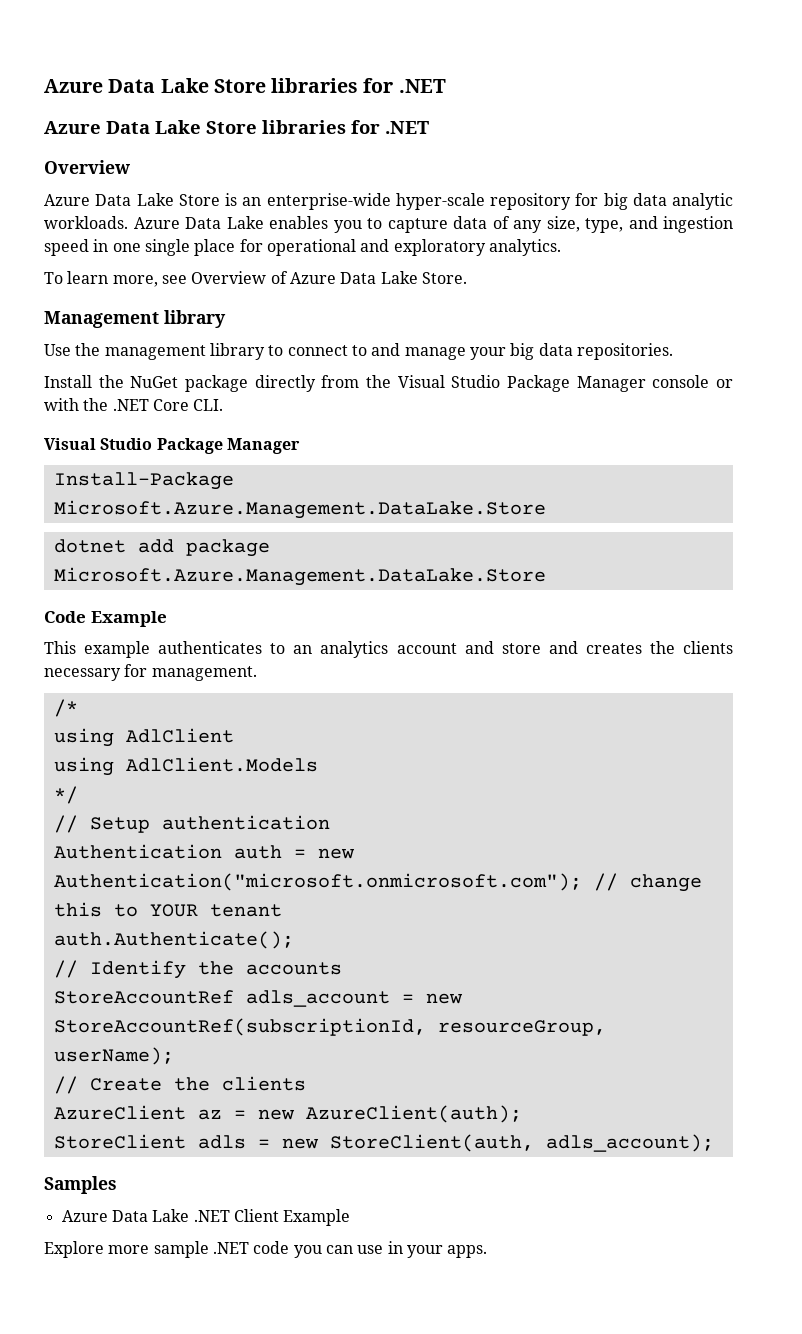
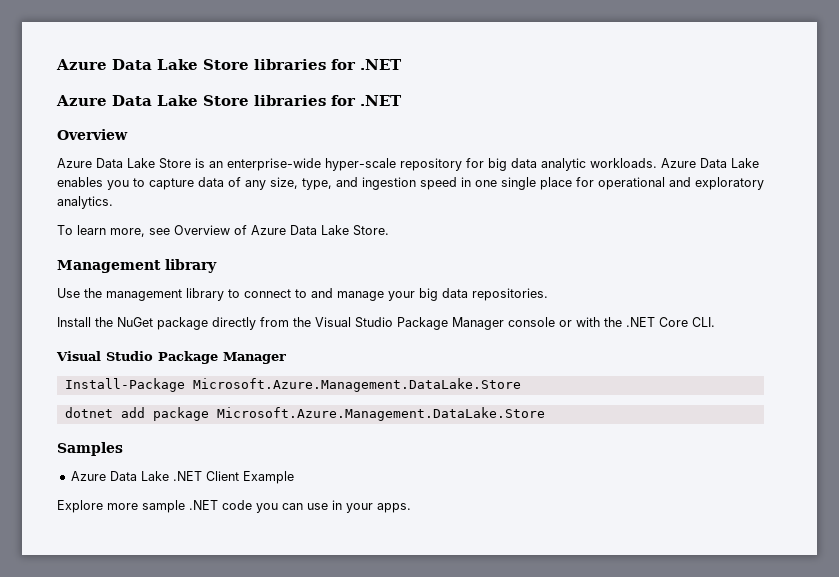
- Code Example
- This example authenticates to an analytics account and store and creates the clients necessary for management.
- /*
- using AdlClient
- using AdlClient.Models
- */
- // Setup authentication
- Authentication auth = new Authentication("microsoft.onmicrosoft.com"); // change this to YOUR tenant
- auth.Authenticate();
- // Identify the accounts
- StoreAccountRef adls_account = new StoreAccountRef(subscriptionId, resourceGroup, userName);
- // Create the clients
- AzureClient az = new AzureClient(auth);
- StoreClient adls = new StoreClient(auth, adls_account);

